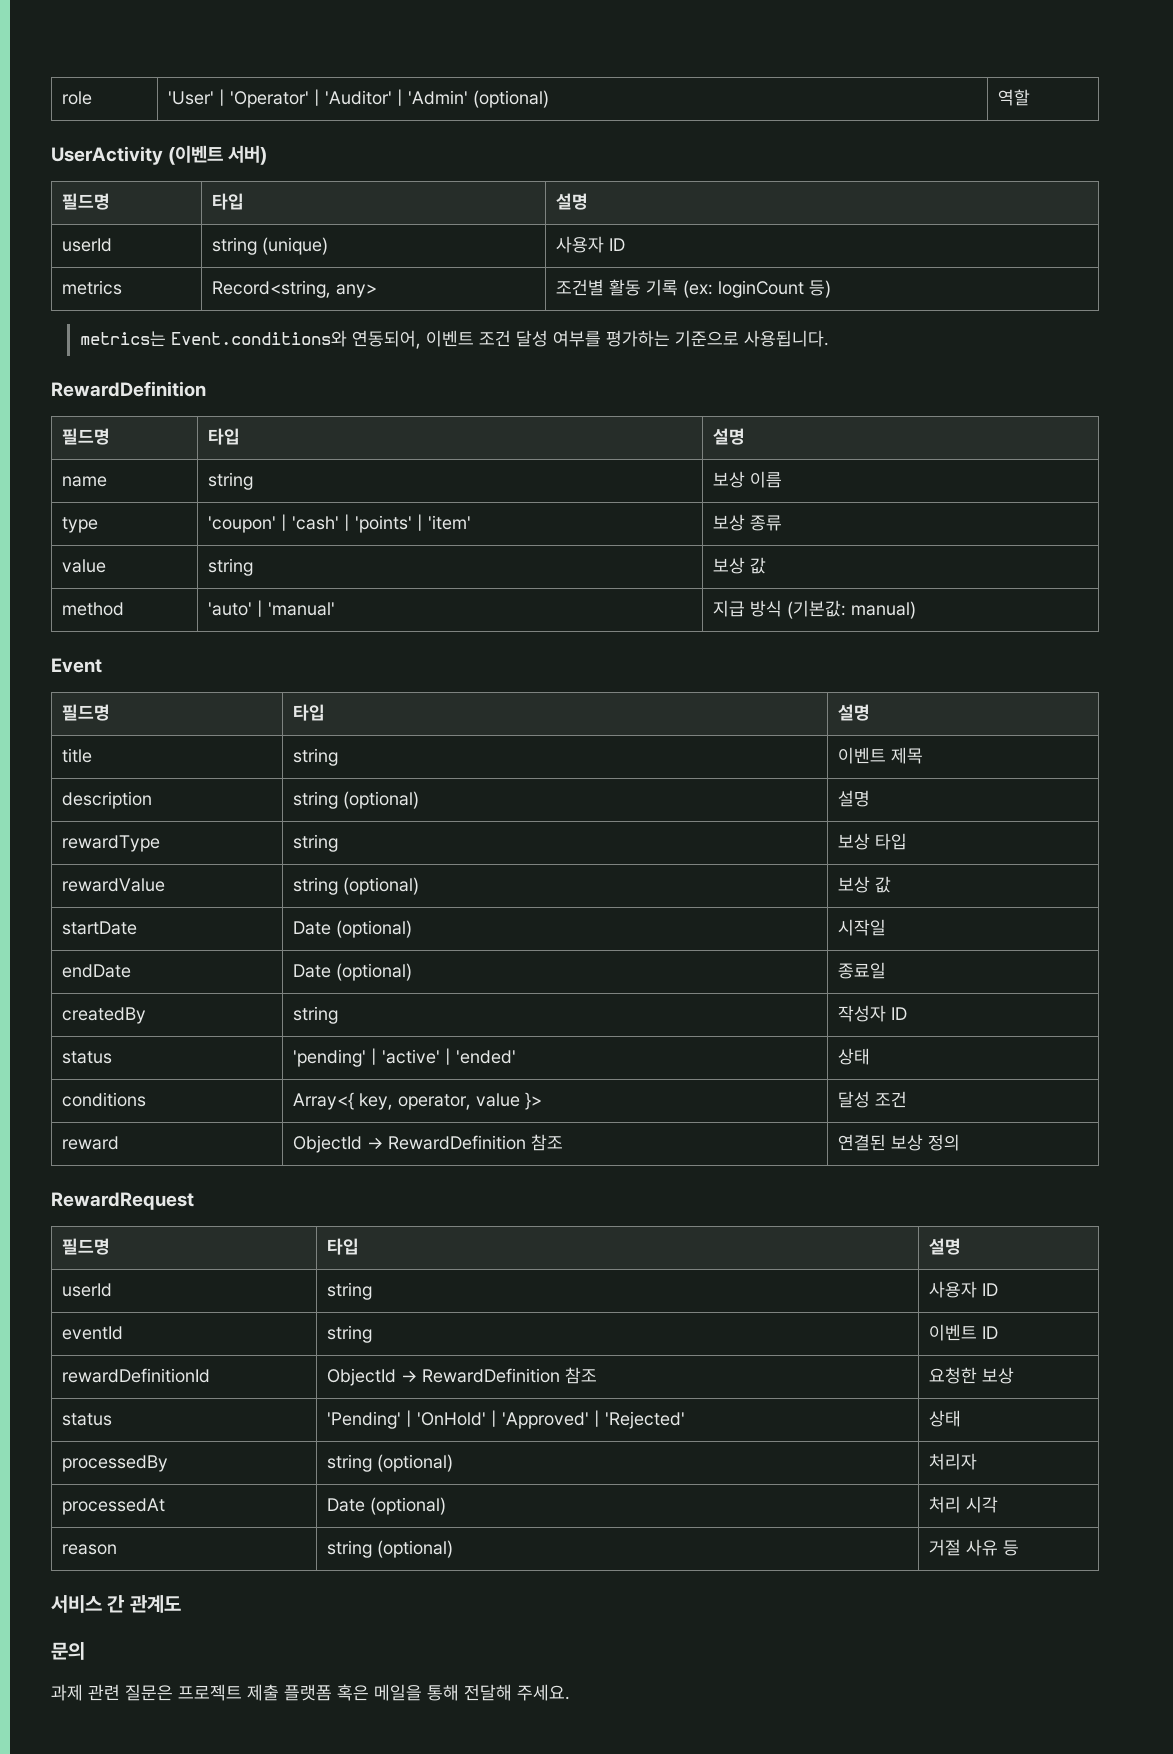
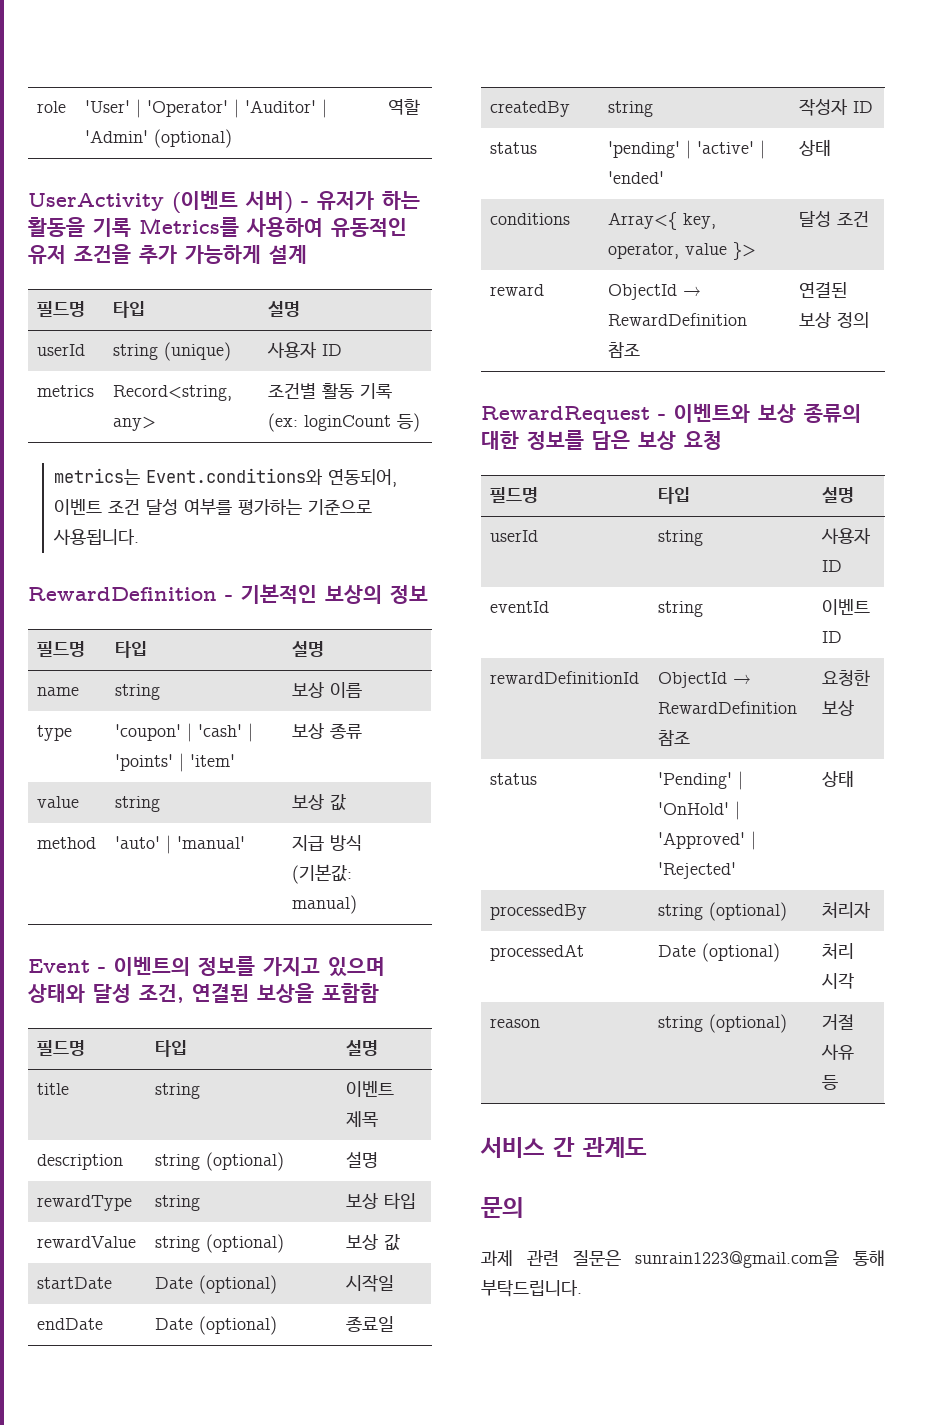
- UserActivity (이벤트 서버)
+ UserActivity (이벤트 서버) - 유저가 하는 활동을 기록 Metrics를 사용하여 유동적인 유저 조건을 추가 가능하게 설계
  metrics는 Event.conditions와 연동되어, 이벤트 조건 달성 여부를 평가하는 기준으로 사용됩니다.
- RewardDefinition
+ RewardDefinition - 기본적인 보상의 정보
- Event
+ Event - 이벤트의 정보를 가지고 있으며 상태와 달성 조건, 연결된 보상을 포함함
- RewardRequest
+ RewardRequest - 이벤트와 보상 종류의 대한 정보를 담은 보상 요청
- 과제 관련 질문은 프로젝트 제출 플랫폼 혹은 메일을 통해 전달해 주세요.
+ 과제 관련 질문은 sunrain1223@gmail.com을 통해 부탁드립니다.

